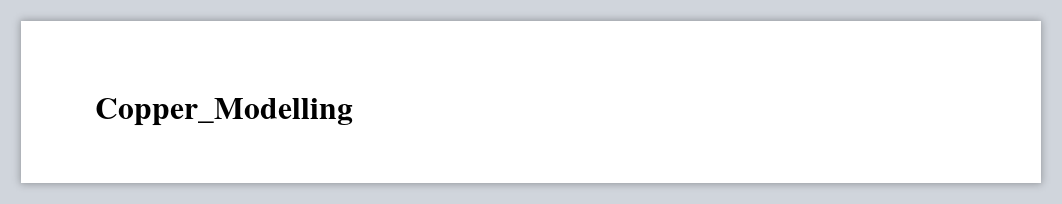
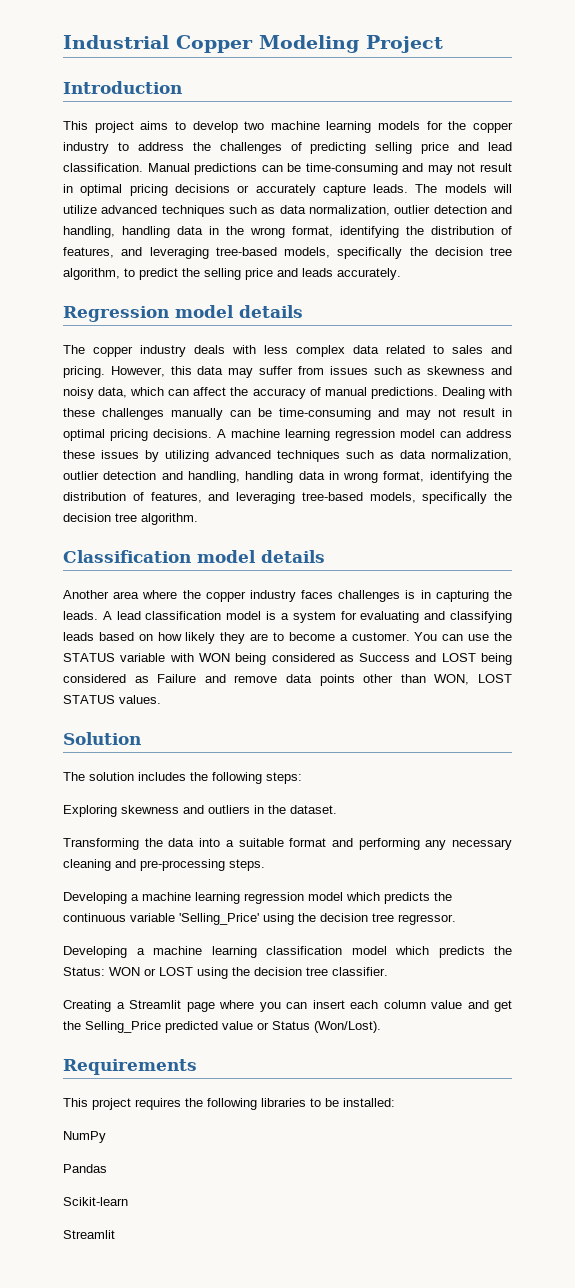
- Copper_Modelling
+ Industrial Copper Modeling Project
+ Introduction
+ This project aims to develop two machine learning models for the copper industry to address the challenges of predicting selling price and lead classification. Manual predictions can be time-consuming and may not result in optimal pricing decisions or accurately capture leads. The models will utilize advanced techniques such as data normalization, outlier detection and handling, handling data in the wrong format, identifying the distribution of features, and leveraging tree-based models, specifically the decision tree algorithm, to predict the selling price and leads accurately.
+ Regression model details
+ The copper industry deals with less complex data related to sales and pricing. However, this data may suffer from issues such as skewness and noisy data, which can affect the accuracy of manual predictions. Dealing with these challenges manually can be time-consuming and may not result in optimal pricing decisions. A machine learning regression model can address these issues by utilizing advanced techniques such as data normalization, outlier detection and handling, handling data in wrong format, identifying the distribution of features, and leveraging tree-based models, specifically the decision tree algorithm.
+ Classification model details
+ Another area where the copper industry faces challenges is in capturing the leads. A lead classification model is a system for evaluating and classifying leads based on how likely they are to become a customer. You can use the STATUS variable with WON being considered as Success and LOST being considered as Failure and remove data points other than WON, LOST STATUS values.
+ Solution
+ The solution includes the following steps:
+ Exploring skewness and outliers in the dataset.
+ Transforming the data into a suitable format and performing any necessary cleaning and pre-processing steps.
+ Developing a machine learning regression model which predicts the continuous variable 'Selling_Price' using the decision tree regressor.
+ Developing a machine learning classification model which predicts the Status: WON or LOST using the decision tree classifier.
+ Creating a Streamlit page where you can insert each column value and get the Selling_Price predicted value or Status (Won/Lost).
+ Requirements
+ This project requires the following libraries to be installed:
+ NumPy
+ Pandas
+ Scikit-learn
+ Streamlit

